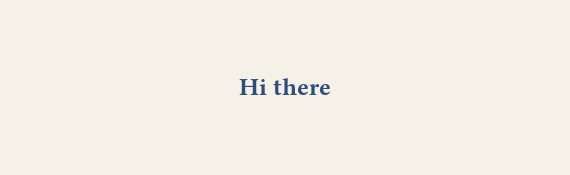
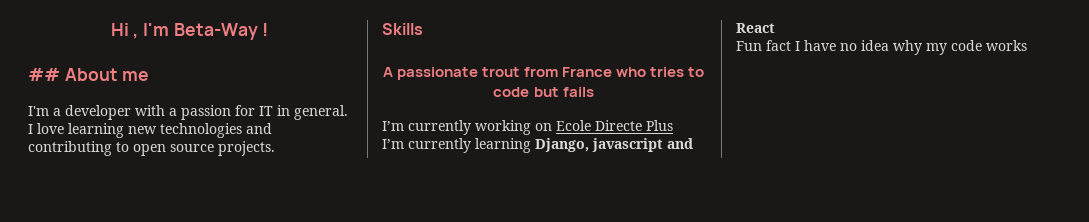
- Hi there
+ Hi , I'm Beta-Way !
+ ## About me
+ I'm a developer with a passion for IT in general. I love learning new technologies and contributing to open source projects.
+ Skills
+ A passionate trout from France who tries to code but fails
+ I’m currently working on Ecole Directe Plus
+ I’m currently learning Django, javascript and React
+ Fun fact I have no idea why my code works

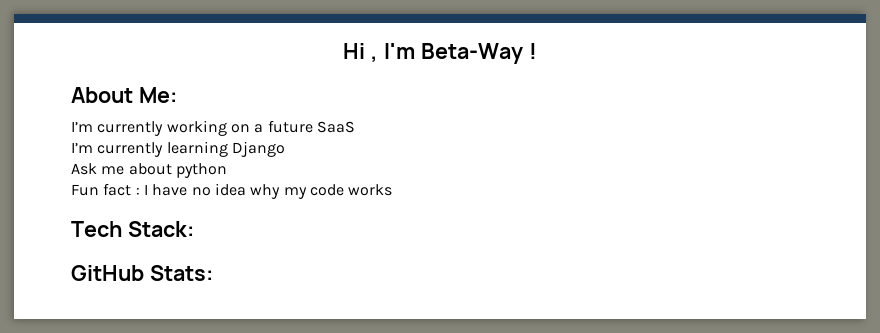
- ## About me
- I'm a developer with a passion for IT in general. I love learning new technologies and contributing to open source projects.
- Skills
- A passionate trout from France who tries to code but fails
+ About Me:
- I’m currently working on Ecole Directe Plus
+ I’m currently working on a future SaaS
- I’m currently learning Django, javascript and React
+ I’m currently learning Django
+ Ask me about python
- Fun fact I have no idea why my code works
+ Fun fact : I have no idea why my code works
+ Tech Stack:
+ GitHub Stats:

